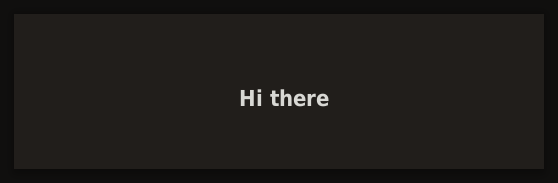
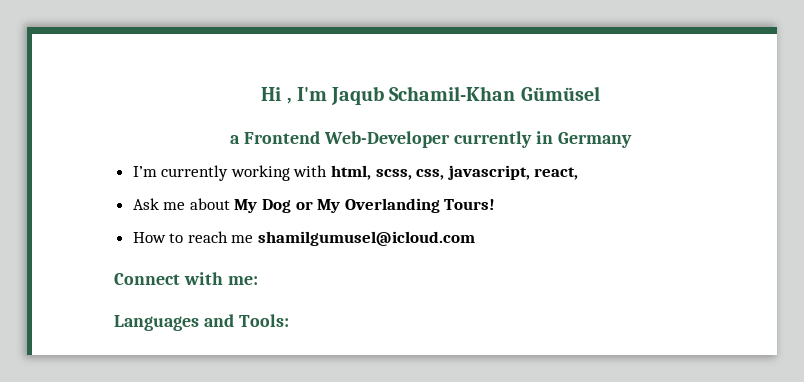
- Hi there
+ Hi , I'm Jaqub Schamil-Khan Gümüsel
+ a Frontend Web-Developer currently in Germany
+ I’m currently working with html, scss, css, javascript, react,
+ Ask me about My Dog or My Overlanding Tours!
+ How to reach me shamilgumusel@icloud.com
+ Connect with me:
+ Languages and Tools:

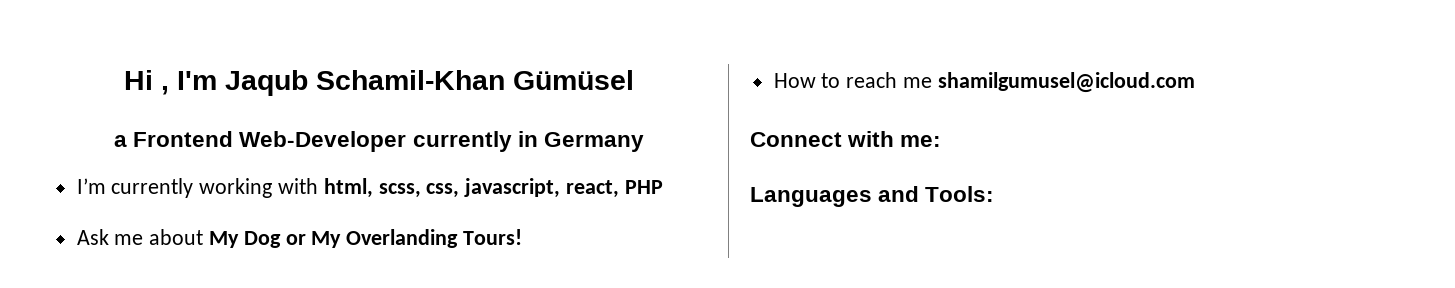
- I’m currently working with html, scss, css, javascript, react,
+ I’m currently working with html, scss, css, javascript, react, PHP

